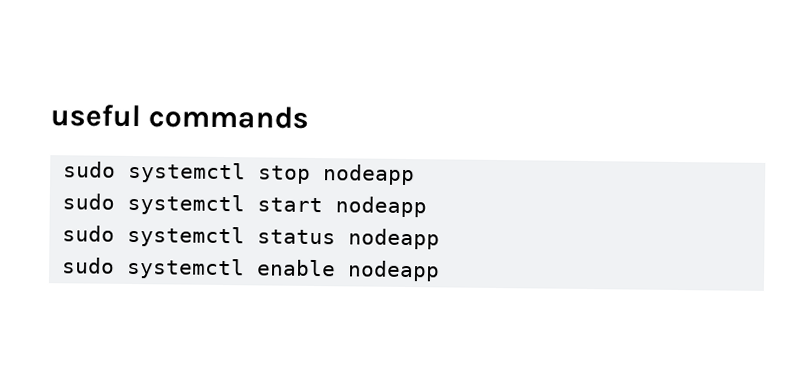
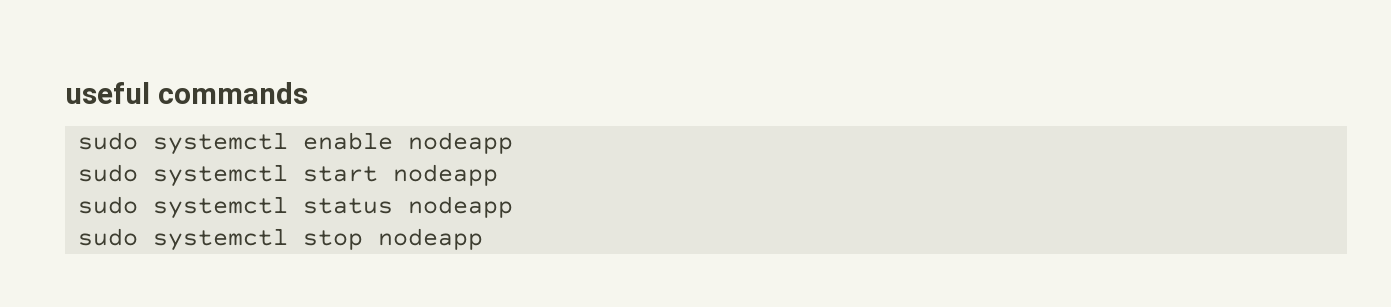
- sudo systemctl stop nodeapp
+ sudo systemctl enable nodeapp
- sudo systemctl enable nodeapp
+ sudo systemctl stop nodeapp

